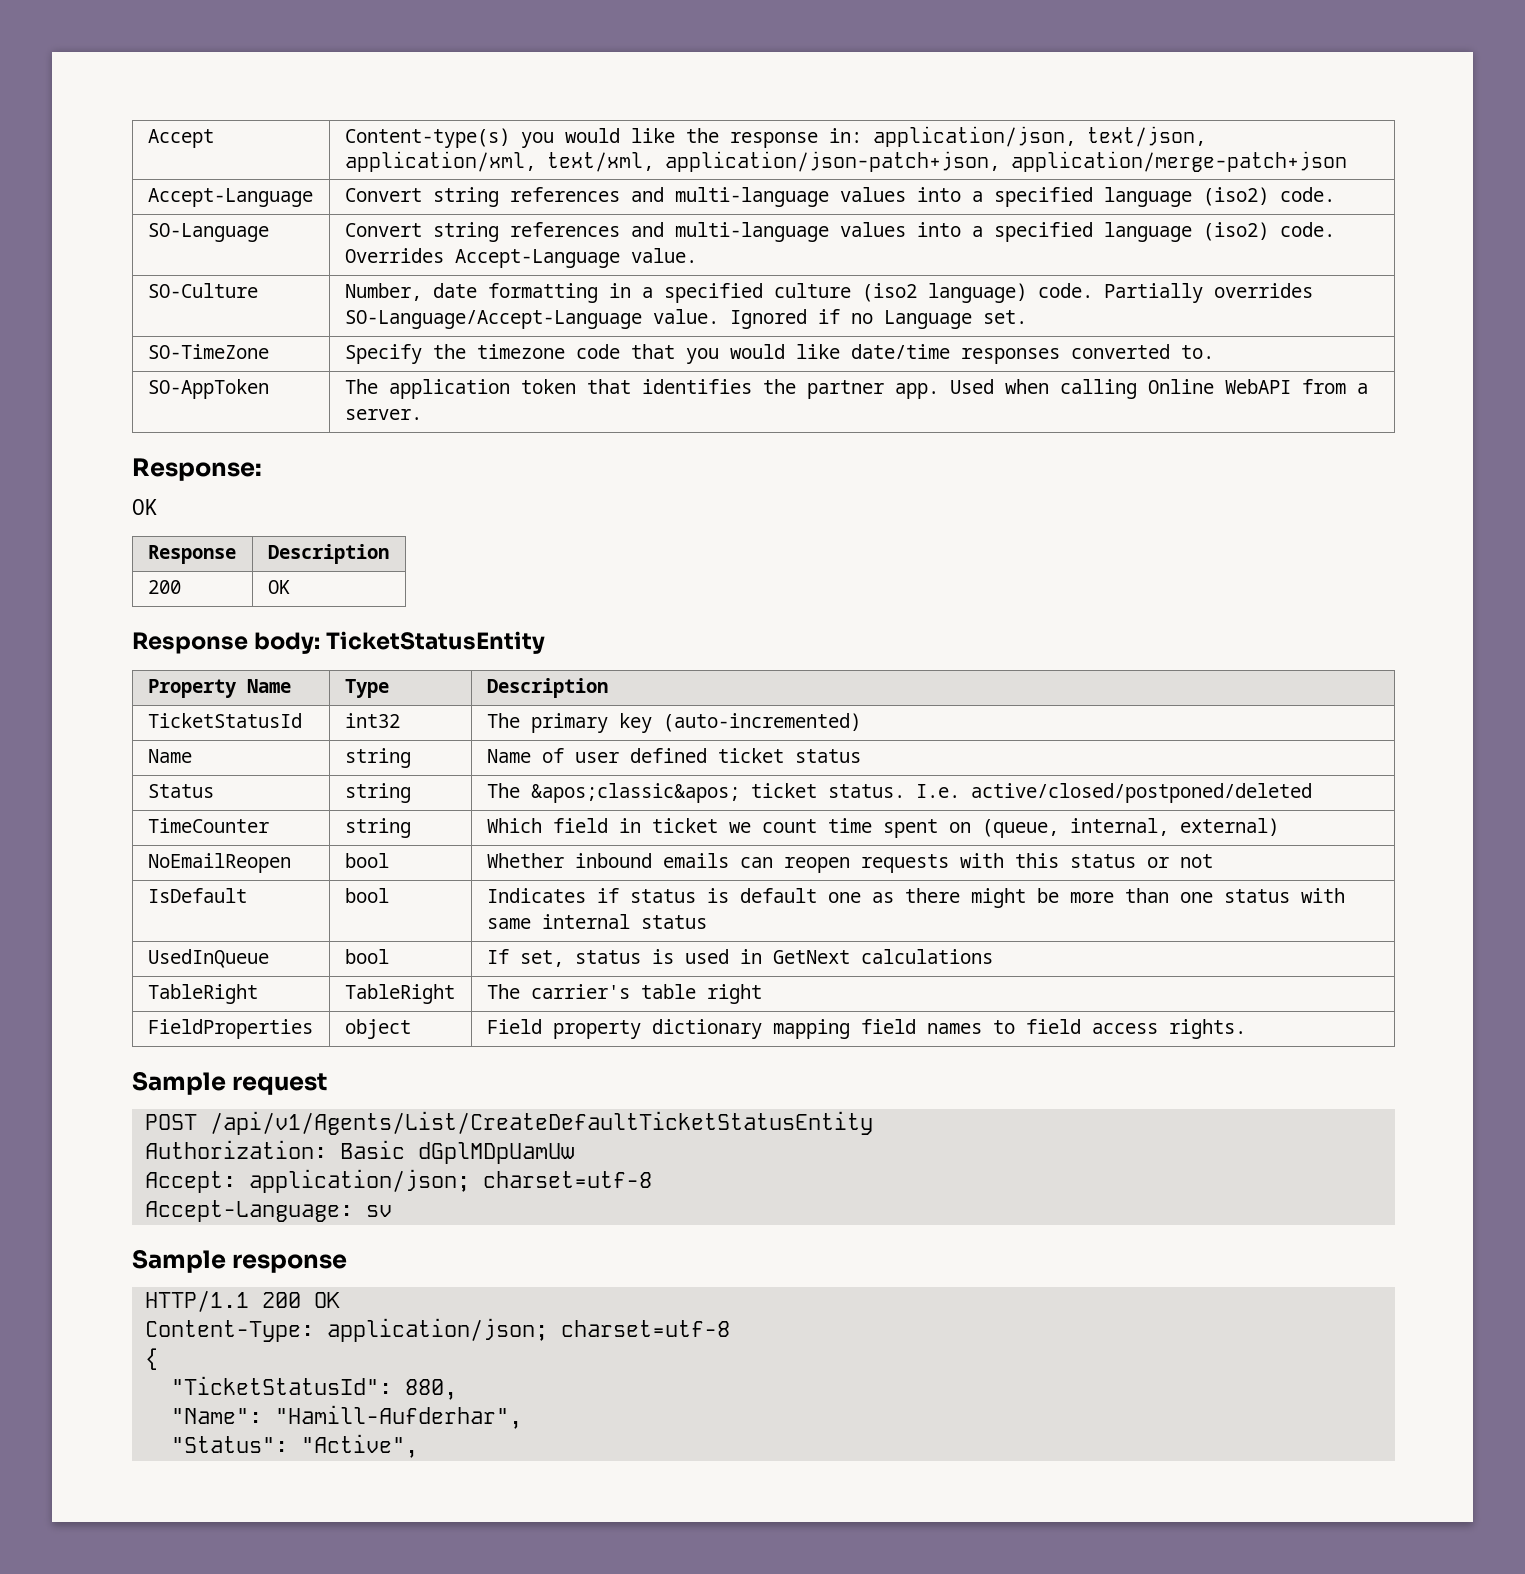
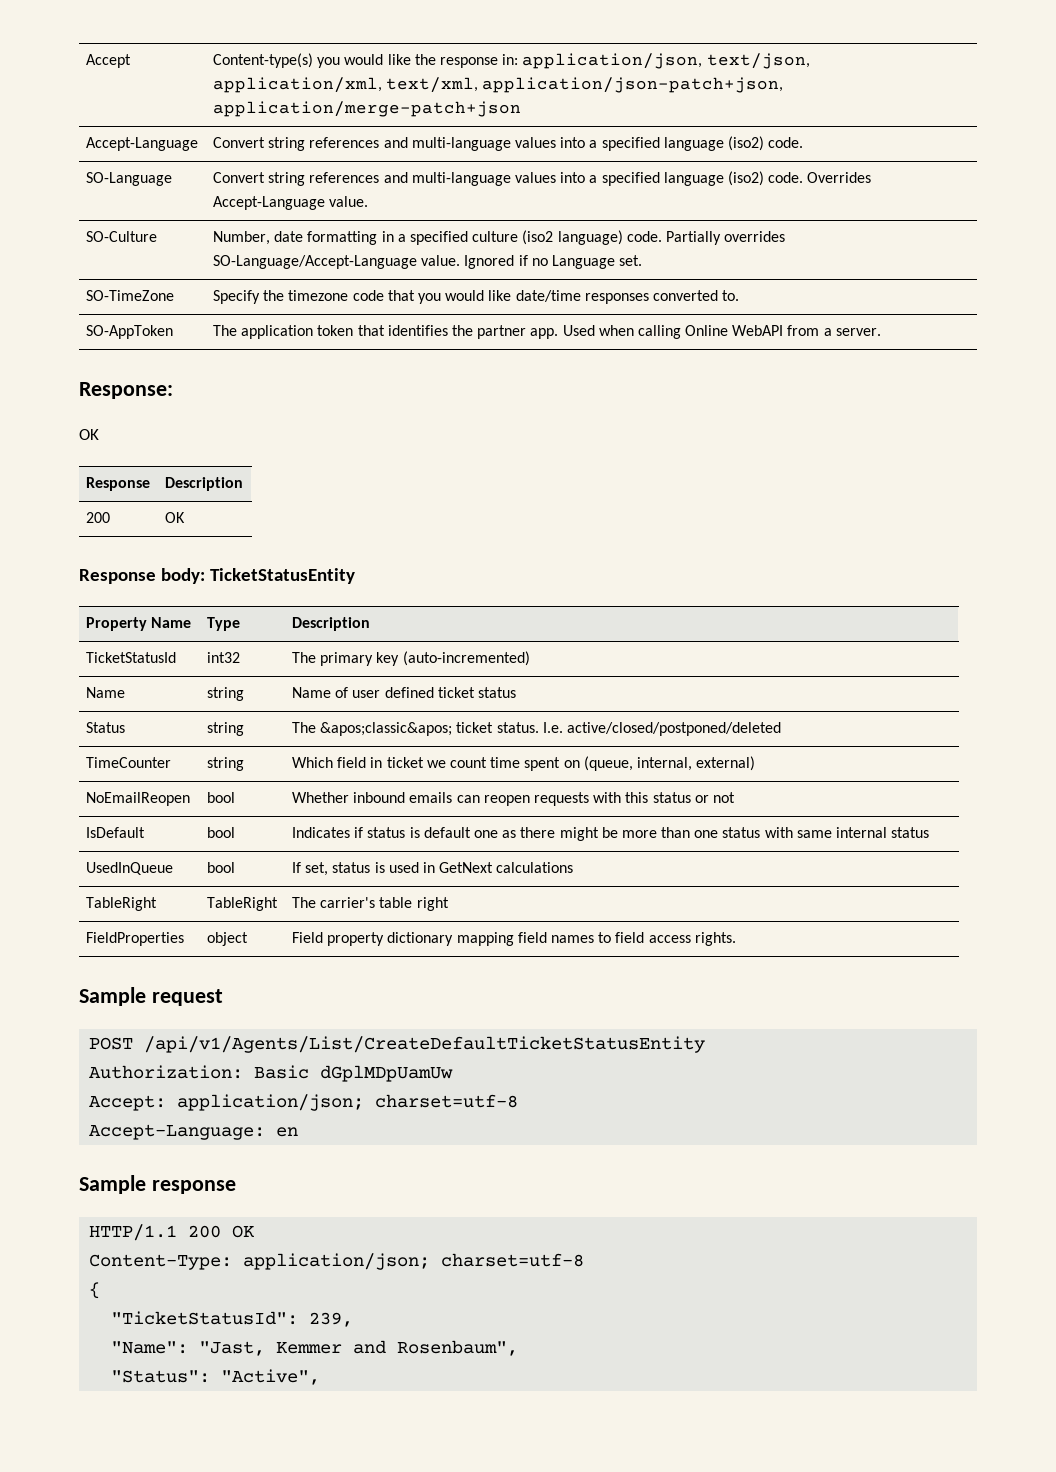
- Accept-Language: sv
+ Accept-Language: en
- "TicketStatusId": 880,
+ "TicketStatusId": 239,
- "Name": "Hamill-Aufderhar",
+ "Name": "Jast, Kemmer and Rosenbaum",

